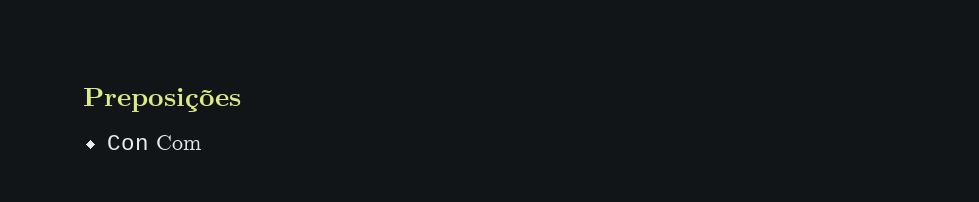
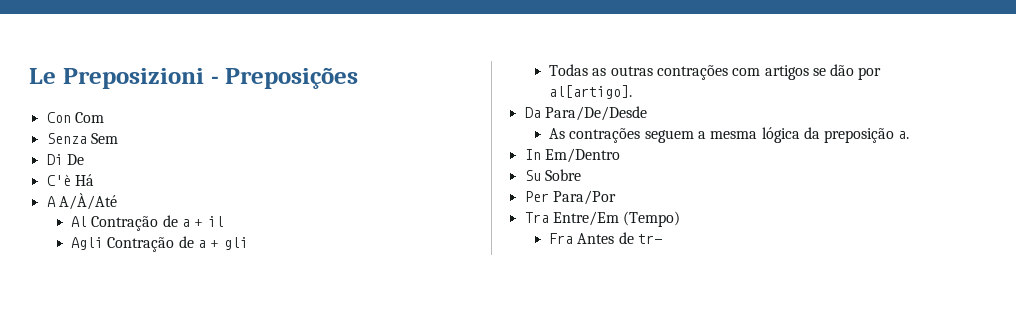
- Preposições
+ Le Preposizioni - Preposições
+ Senza Sem
+ Di De
+ C'è Há
+ A A/À/Até
+ Al Contração de a + il
+ Agli Contração de a + gli
+ Todas as outras contrações com artigos se dão por al[artigo].
+ Da Para/De/Desde
+ As contrações seguem a mesma lógica da preposição a.
+ In Em/Dentro
+ Su Sobre
+ Per Para/Por
+ Tra Entre/Em (Tempo)
+ Fra Antes de tr-

